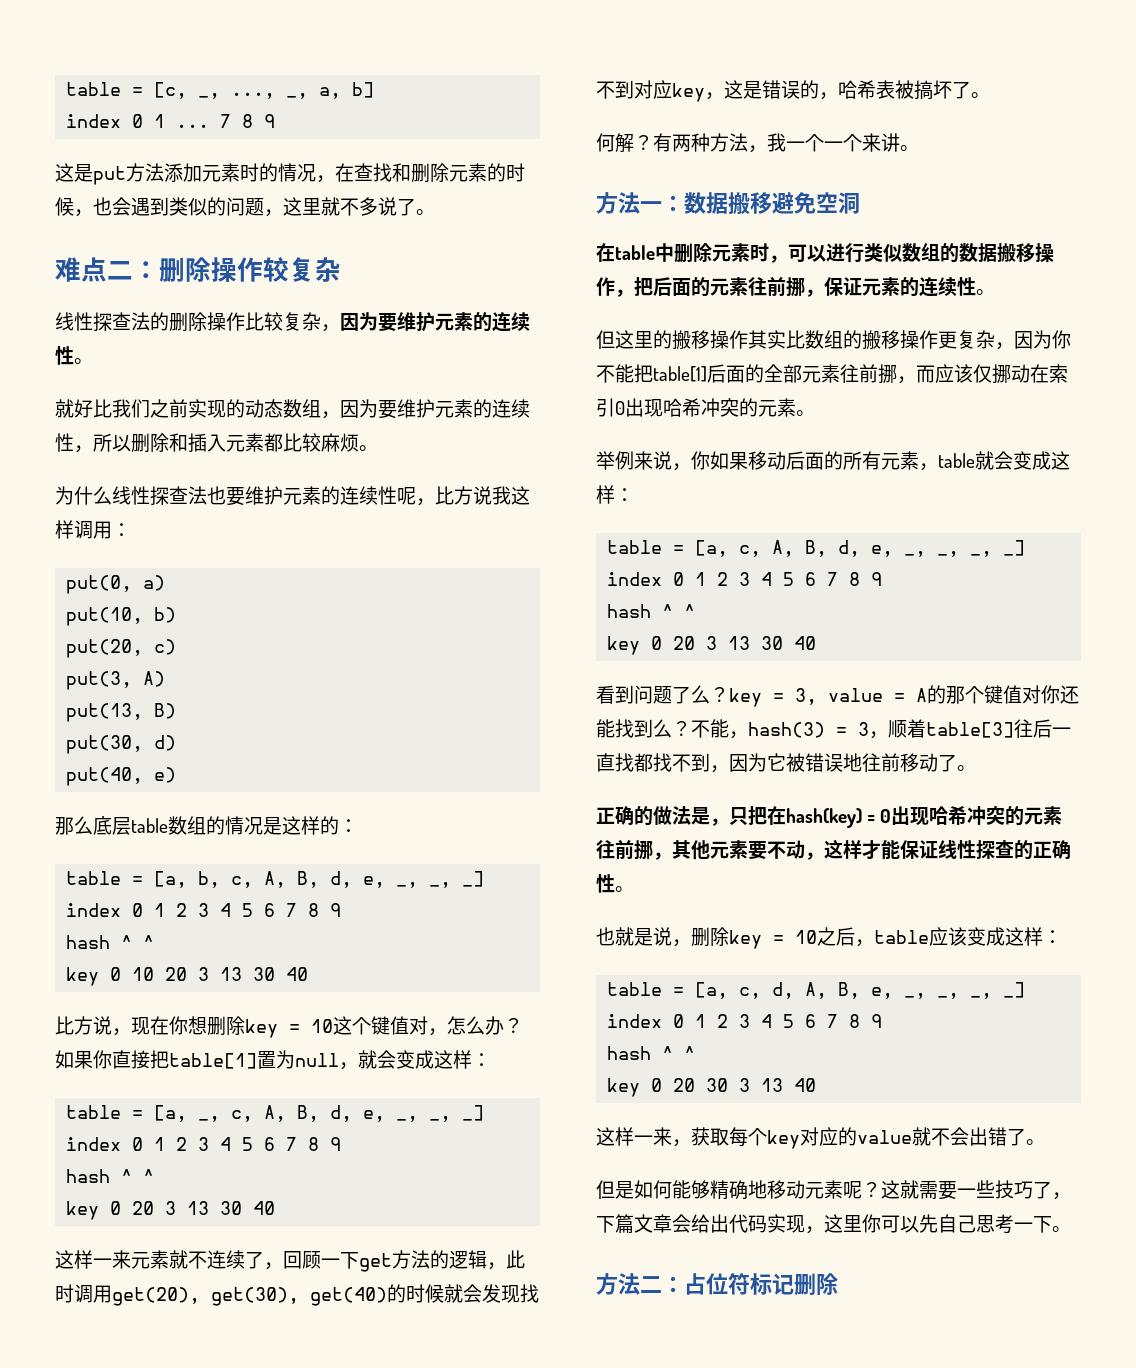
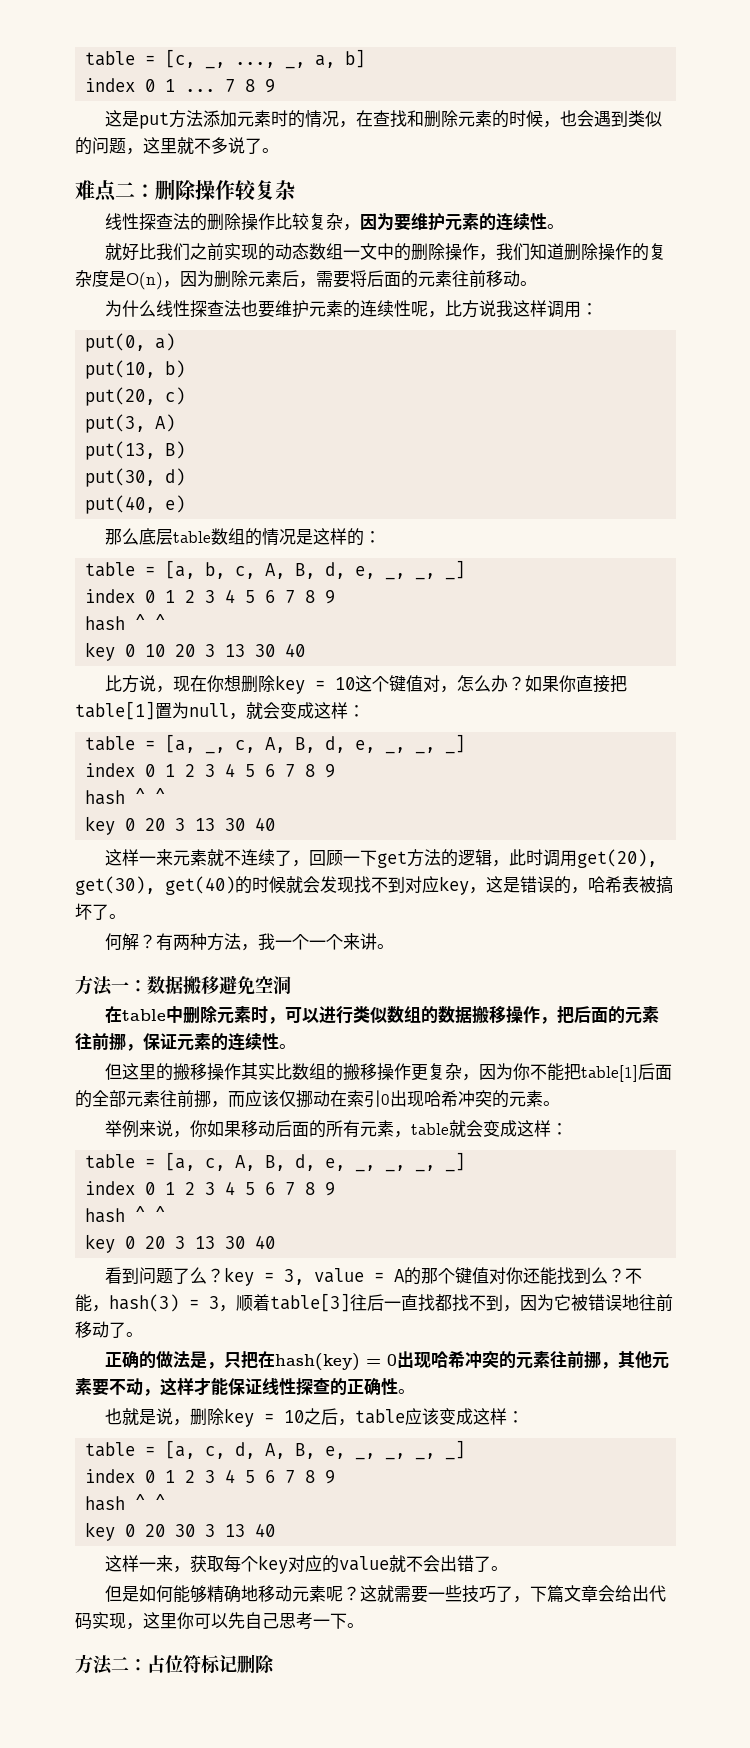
- 就好比我们之前实现的动态数组，因为要维护元素的连续性，所以删除和插入元素都比较麻烦。
+ 就好比我们之前实现的动态数组一文中的删除操作，我们知道删除操作的复杂度是O(n)，因为删除元素后，需要将后面的元素往前移动。

